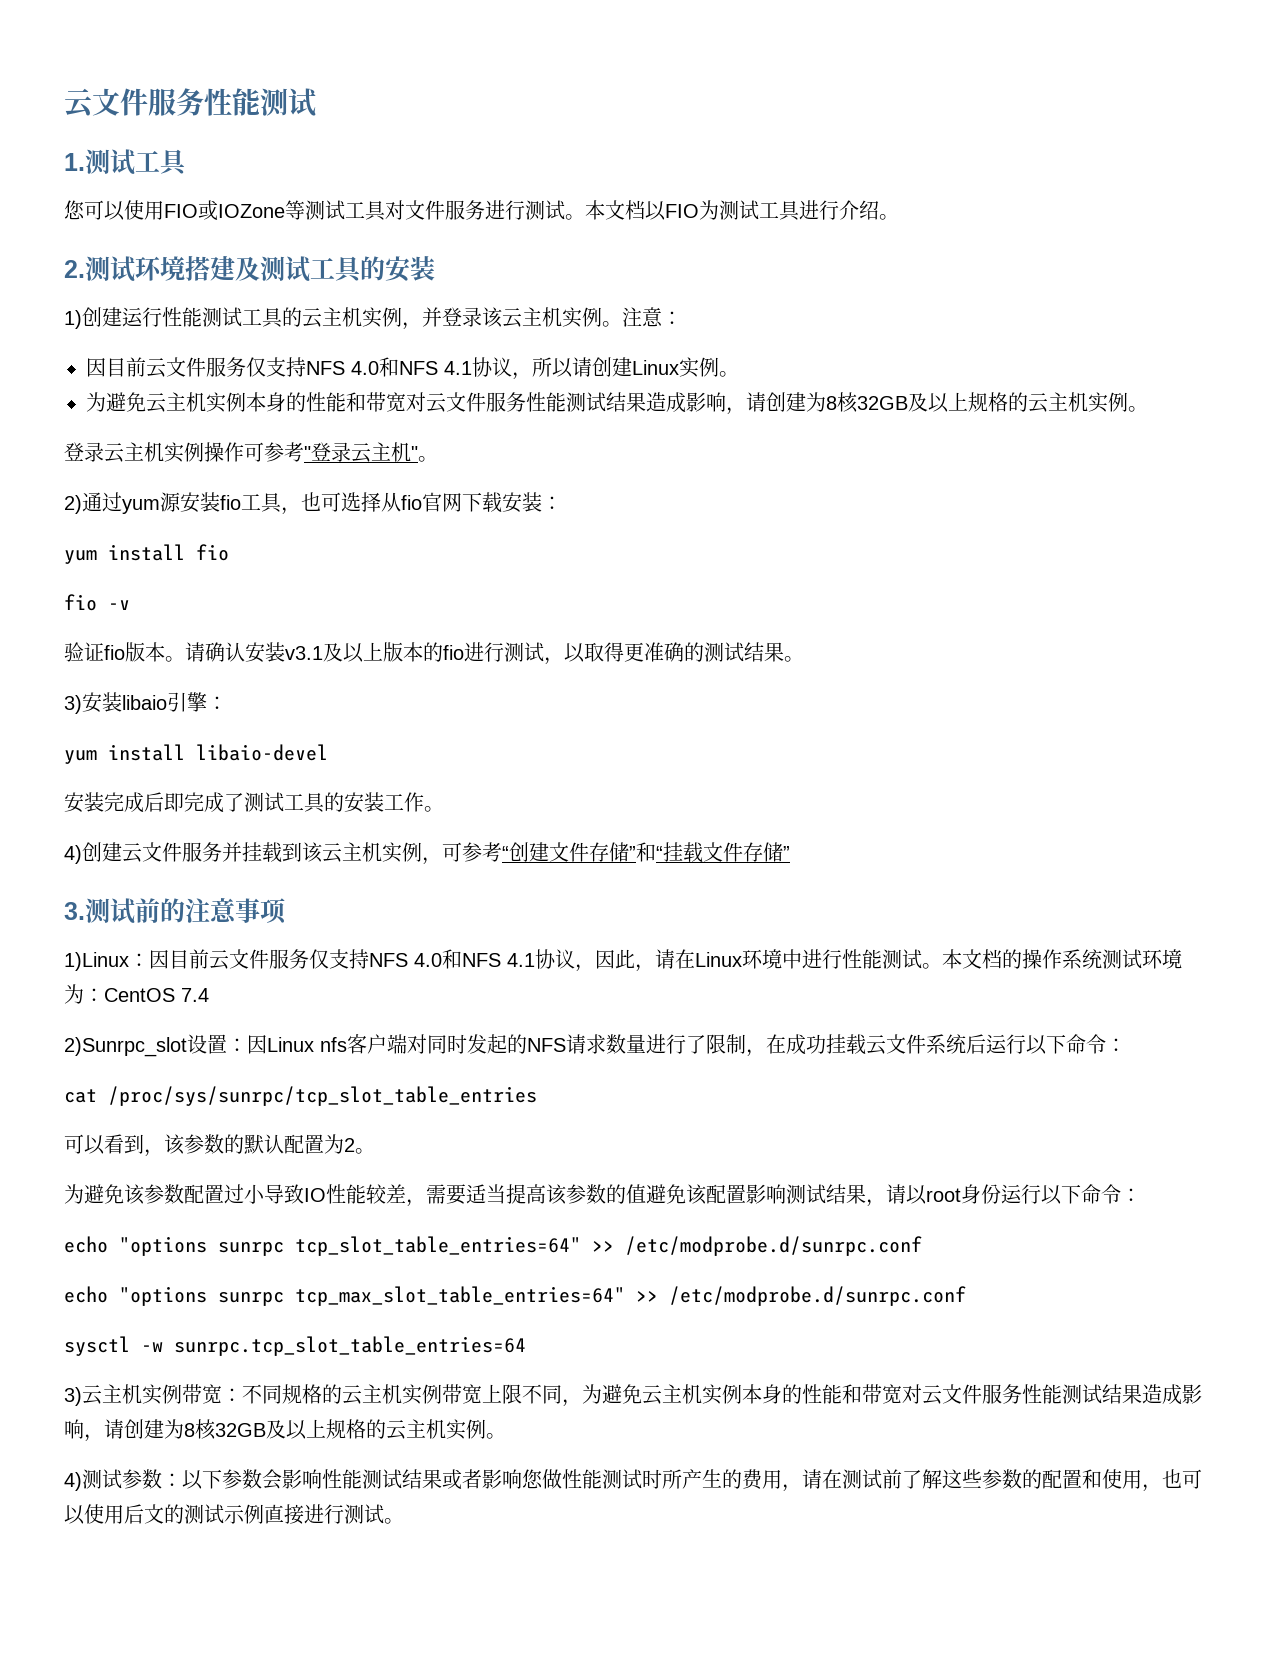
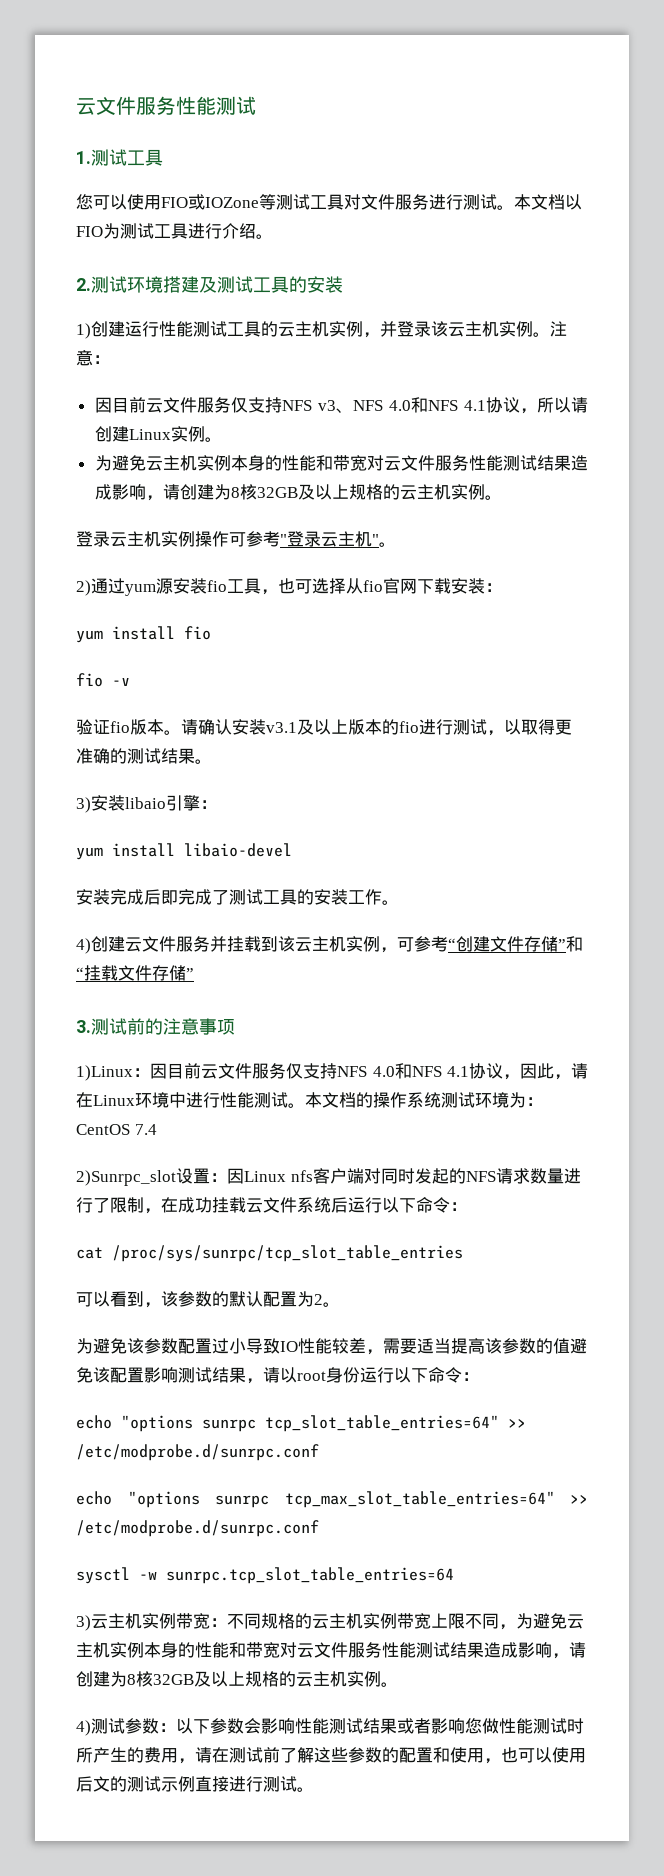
- 因目前云文件服务仅支持NFS 4.0和NFS 4.1协议，所以请创建Linux实例。
+ 因目前云文件服务仅支持NFS v3、NFS 4.0和NFS 4.1协议，所以请创建Linux实例。

